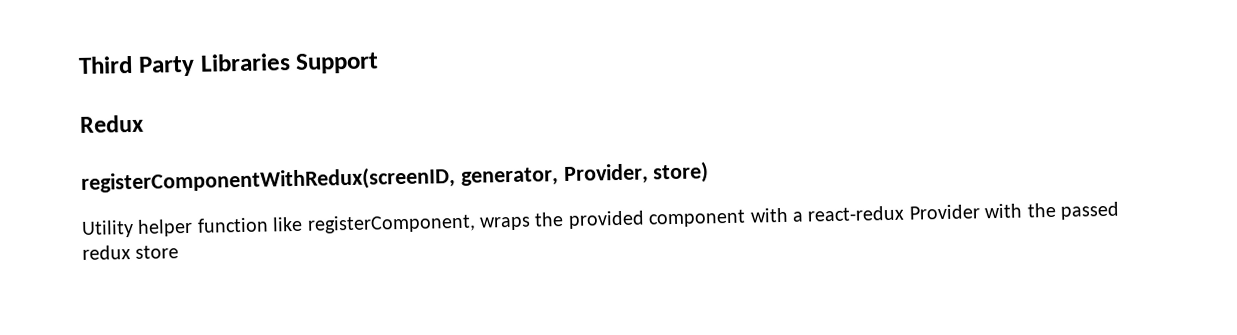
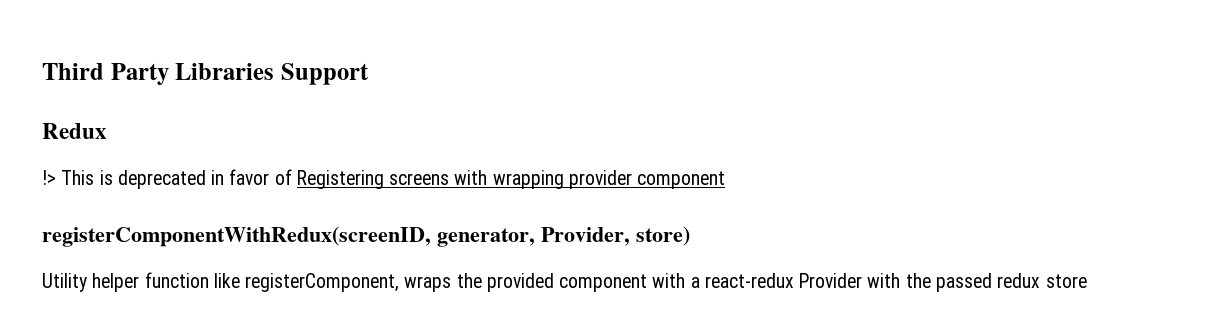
+ !> This is deprecated in favor of Registering screens with wrapping provider component

